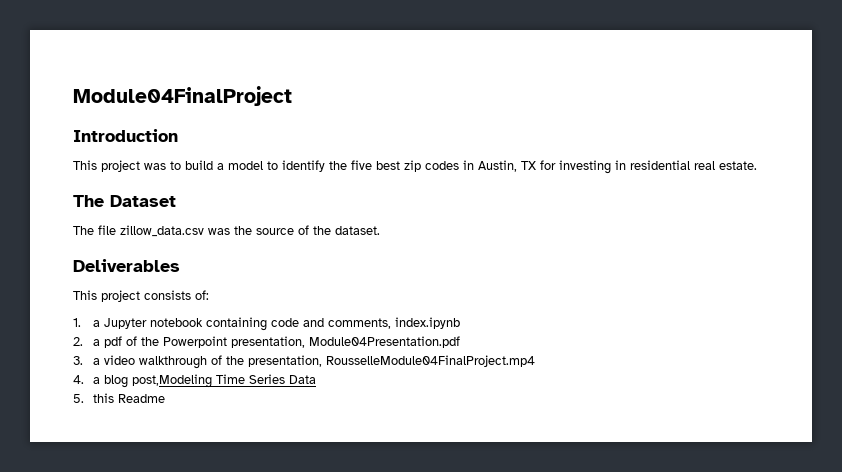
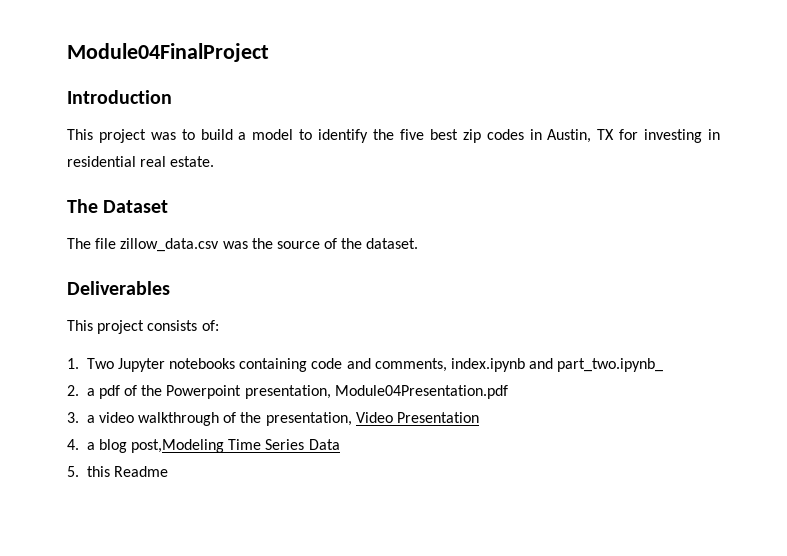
- 1. a Jupyter notebook containing code and comments, index.ipynb
+ 1. Two Jupyter notebooks containing code and comments, index.ipynb and part_two.ipynb_
- 3. a video walkthrough of the presentation, RousselleModule04FinalProject.mp4
+ 3. a video walkthrough of the presentation, Video Presentation

